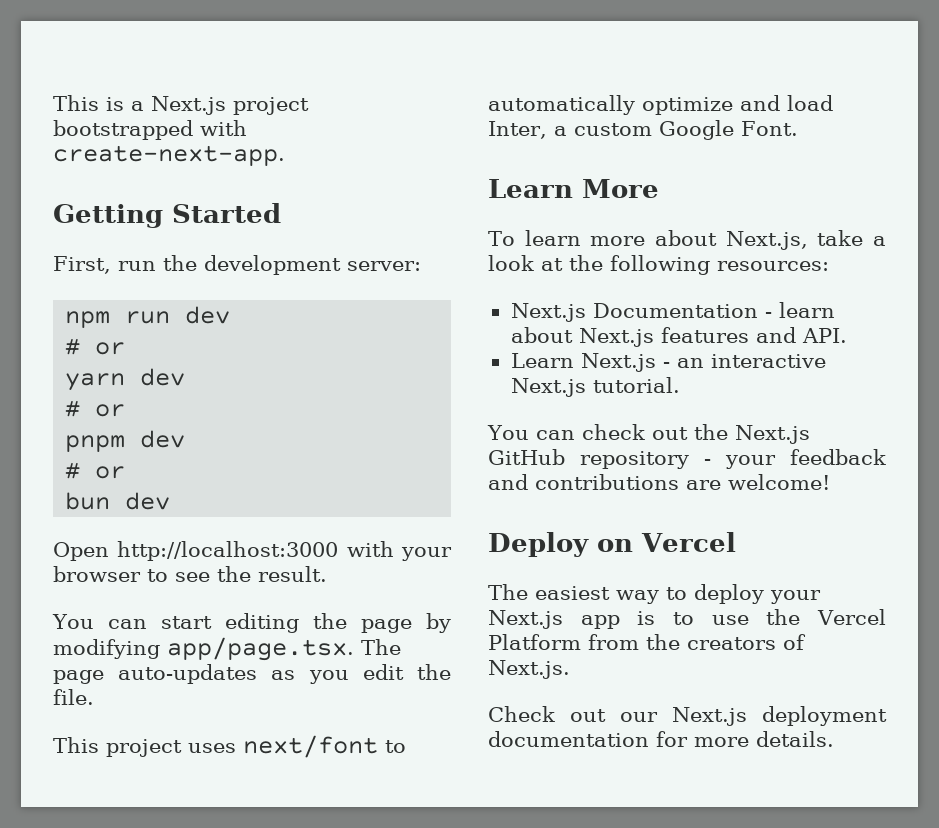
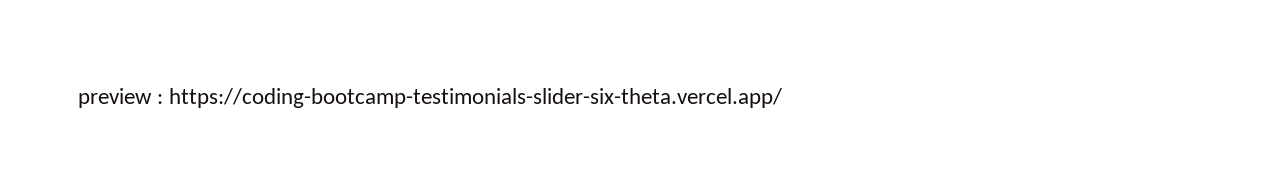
- This is a Next.js project bootstrapped with create-next-app.
- Getting Started
- First, run the development server:
- npm run dev
- # or
- yarn dev
- # or
- pnpm dev
- # or
- bun dev
- Open http://localhost:3000 with your browser to see the result.
- You can start editing the page by modifying app/page.tsx. The page auto-updates as you edit the file.
- This project uses next/font to automatically optimize and load Inter, a custom Google Font.
- Learn More
- To learn more about Next.js, take a look at the following resources:
- Next.js Documentation - learn about Next.js features and API.
- Learn Next.js - an interactive Next.js tutorial.
- You can check out the Next.js GitHub repository - your feedback and contributions are welcome!
- Deploy on Vercel
- The easiest way to deploy your Next.js app is to use the Vercel Platform from the creators of Next.js.
- Check out our Next.js deployment documentation for more details.
+ preview : https://coding-bootcamp-testimonials-slider-six-theta.vercel.app/

